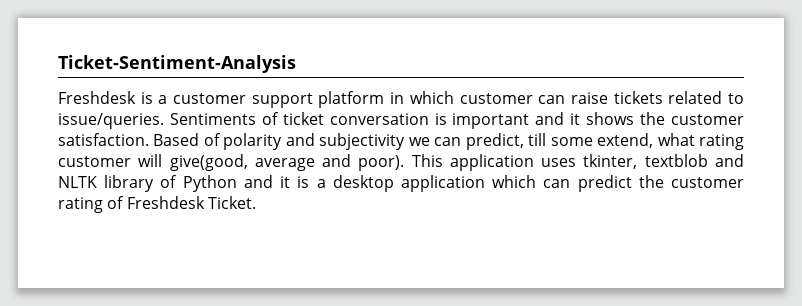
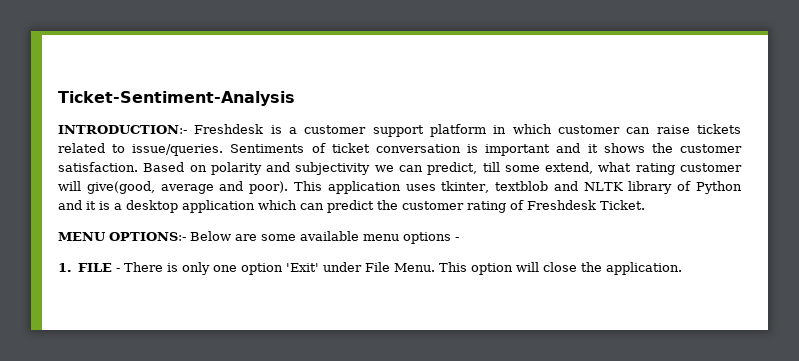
- Freshdesk is a customer support platform in which customer can raise tickets related to issue/queries.
+ INTRODUCTION:- Freshdesk is a customer support platform in which customer can raise tickets related to issue/queries.
- Based of polarity and subjectivity we can predict, till some extend, what rating customer will give(good, average and poor).
+ Based on polarity and subjectivity we can predict, till some extend, what rating customer will give(good, average and poor).
+ MENU OPTIONS:- Below are some available menu options -
+ 1. FILE - There is only one option 'Exit' under File Menu. This option will close the application.

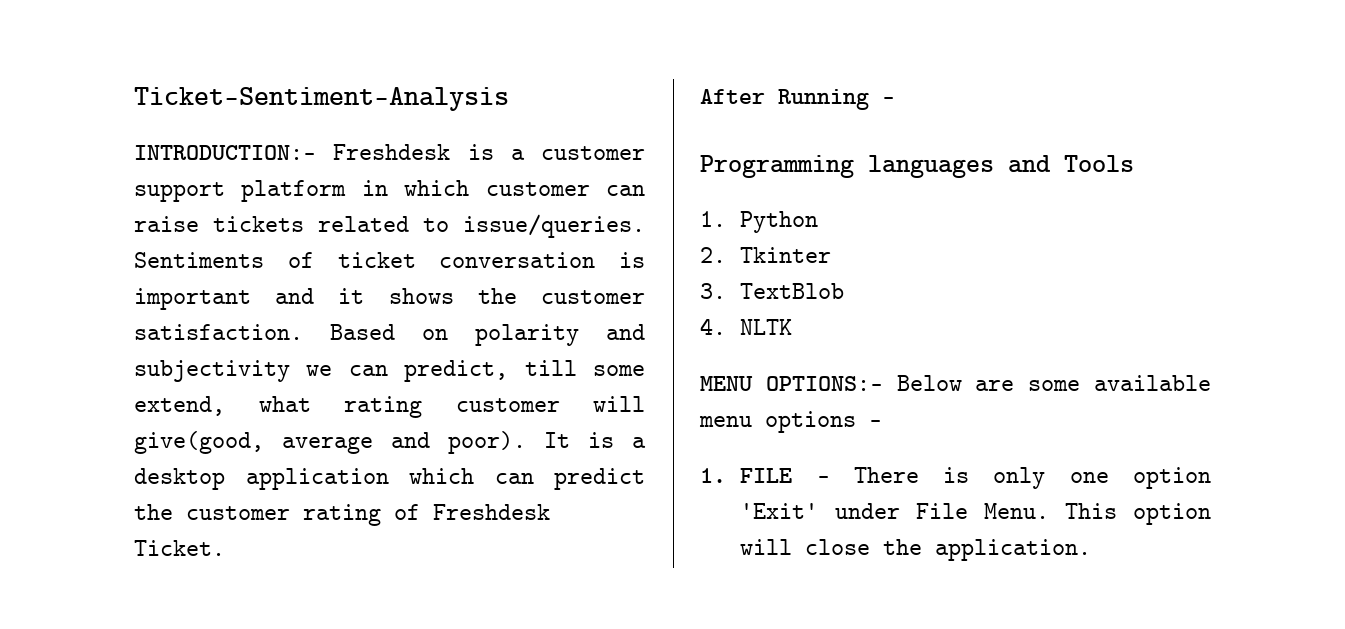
- This application uses tkinter, textblob and NLTK library of Python and it is a desktop application which can predict the customer rating of Freshdesk Ticket.
+ It is a desktop application which can predict the customer rating of Freshdesk Ticket.
+ After Running -
+ Programming languages and Tools
+ 1. Python
+ 2. Tkinter
+ 3. TextBlob
+ 4. NLTK

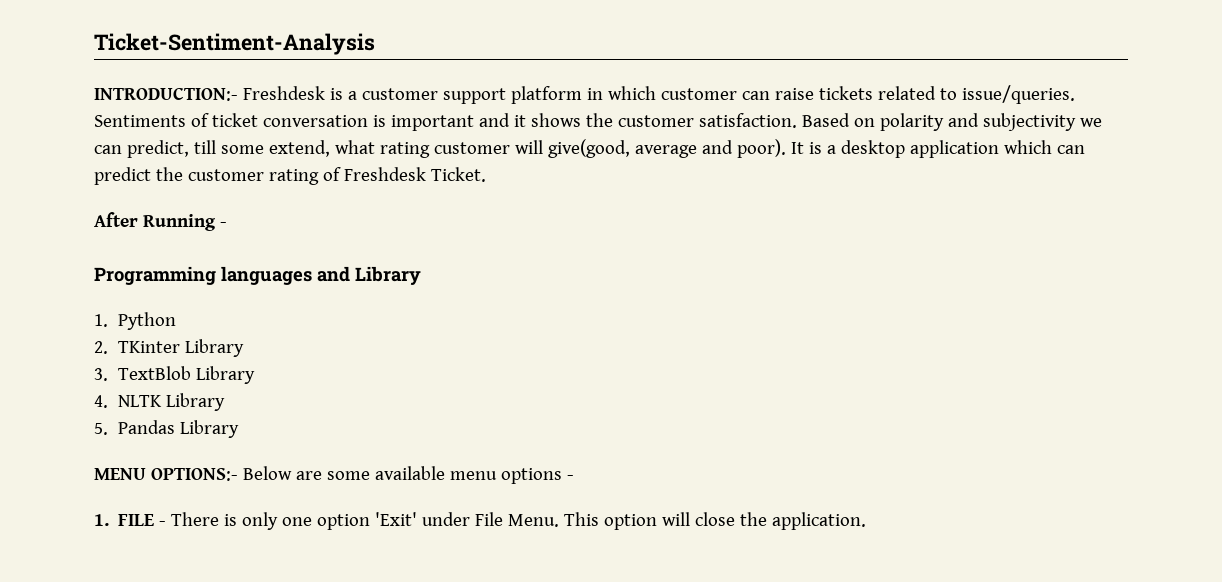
- Programming languages and Tools
+ Programming languages and Library
- 2. Tkinter
+ 2. TKinter Library
- 3. TextBlob
+ 3. TextBlob Library
- 4. NLTK
+ 4. NLTK Library
+ 5. Pandas Library

